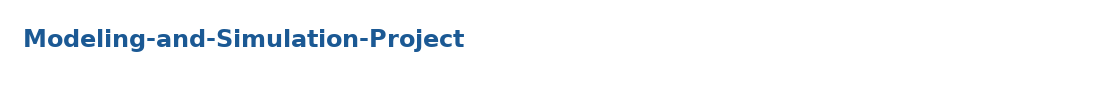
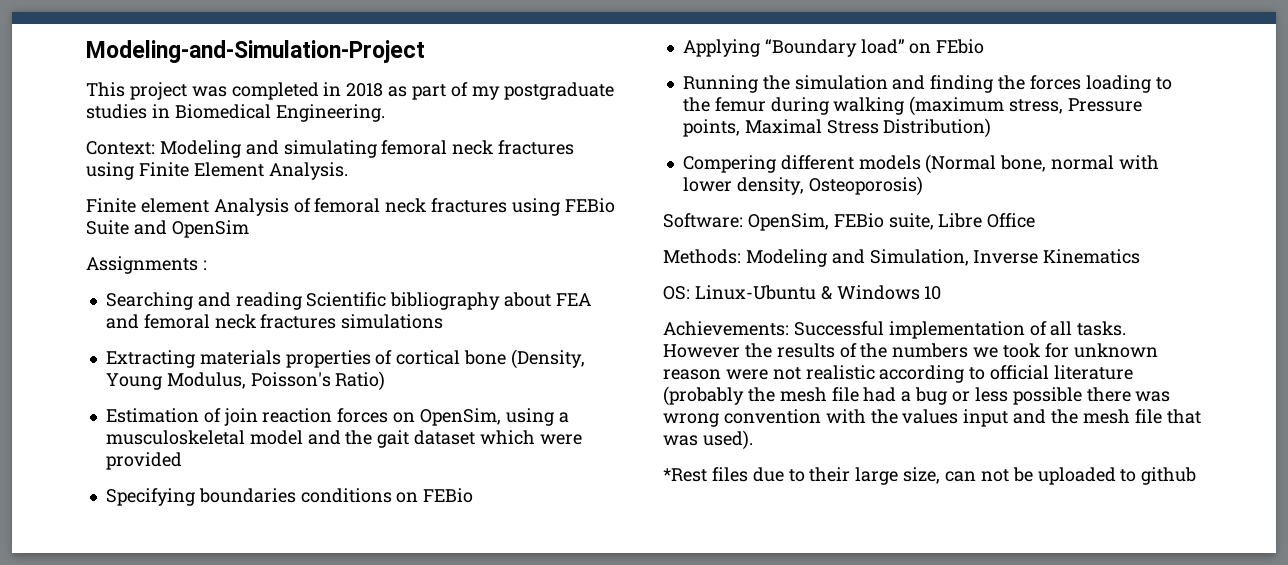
+ This project was completed in 2018 as part of my postgraduate studies in Biomedical Engineering.
+ Context: Modeling and simulating femoral neck fractures using Finite Element Analysis.
+ Finite element Analysis of femoral neck fractures using FEBio Suite and OpenSim
+ Assignments :
+ Searching and reading Scientific bibliography about FEA and femoral neck fractures simulations
+ Extracting materials properties of cortical bone (Density, Young Modulus, Poisson's Ratio)
+ Estimation of join reaction forces on OpenSim, using a musculoskeletal model and the gait dataset which were provided
+ Specifying boundaries conditions on FEBio
+ Applying “Boundary load” on FEbio
+ Running the simulation and finding the forces loading to the femur during walking (maximum stress, Pressure points, Maximal Stress Distribution)
+ Compering different models (Normal bone, normal with lower density, Osteoporosis)
+ Software: OpenSim, FEBio suite, Libre Office
+ Methods: Modeling and Simulation, Inverse Kinematics
+ OS: Linux-Ubuntu & Windows 10
+ Achievements: Successful implementation of all tasks. However the results of the numbers we took for unknown reason were not realistic according to official literature (probably the mesh file had a bug or less possible there was wrong convention with the values input and the mesh file that was used).
+ *Rest files due to their large size, can not be uploaded to github

